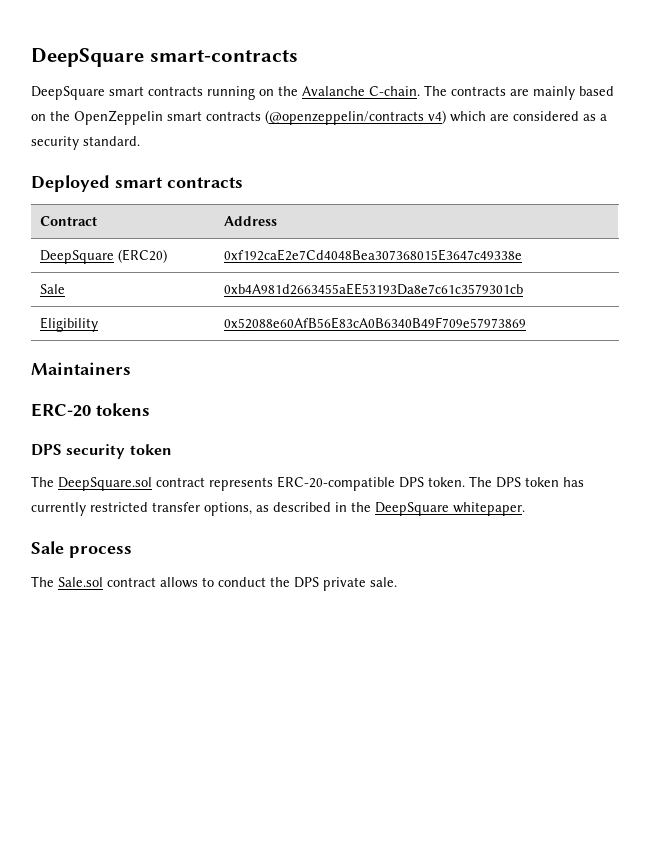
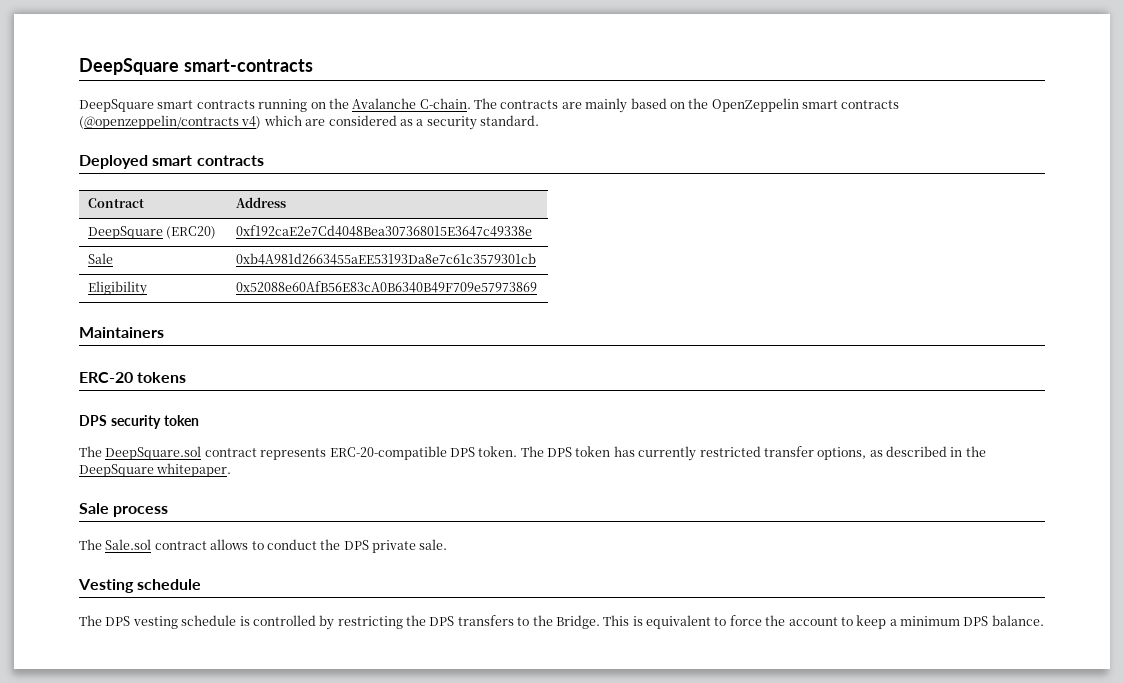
+ Vesting schedule
+ The DPS vesting schedule is controlled by restricting the DPS transfers to the Bridge. This is equivalent to force the account to keep a minimum DPS balance.

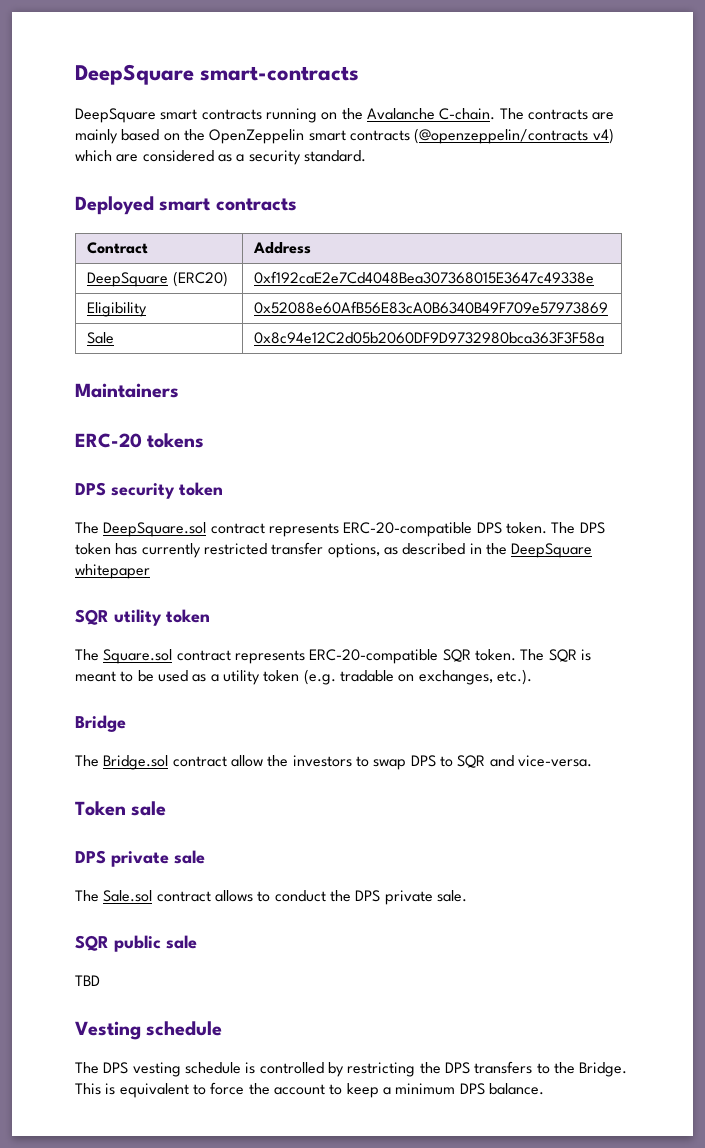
- Sale | 0xb4A981d2663455aEE53193Da8e7c61c3579301cb
+ Sale | 0x8c94e12C2d05b2060DF9D9732980bca363F3F58a
- The DPS token has currently restricted transfer options, as described in the DeepSquare whitepaper.
- Sale process
+ The DPS token has currently restricted transfer options, as described in the DeepSquare whitepaper
+ SQR utility token
+ The Square.sol contract represents ERC-20-compatible SQR token. The SQR is meant to be used as a utility token (e.g. tradable on exchanges, etc.).
+ Bridge
+ The Bridge.sol contract allow the investors to swap DPS to SQR and vice-versa.
+ Token sale
+ DPS private sale
+ SQR public sale
+ TBD

